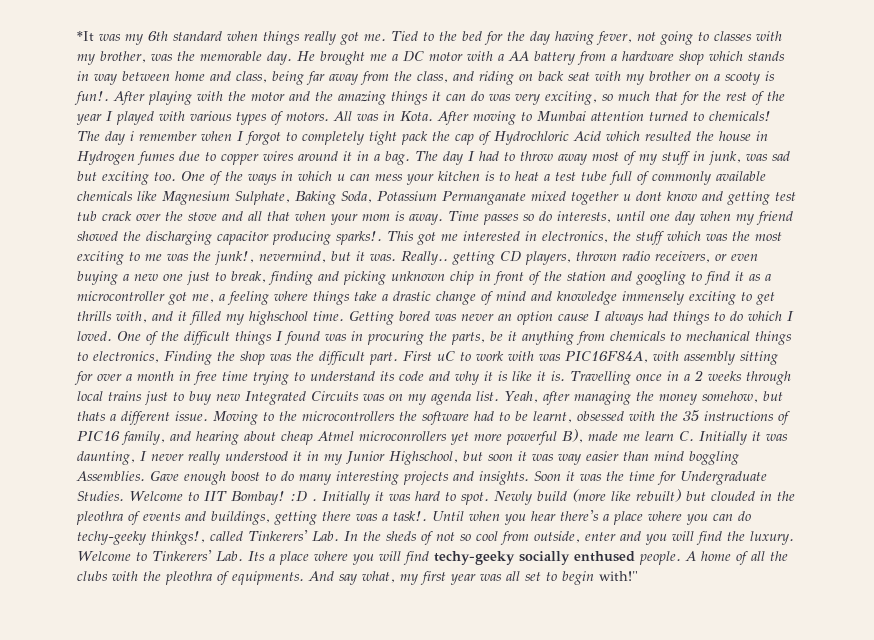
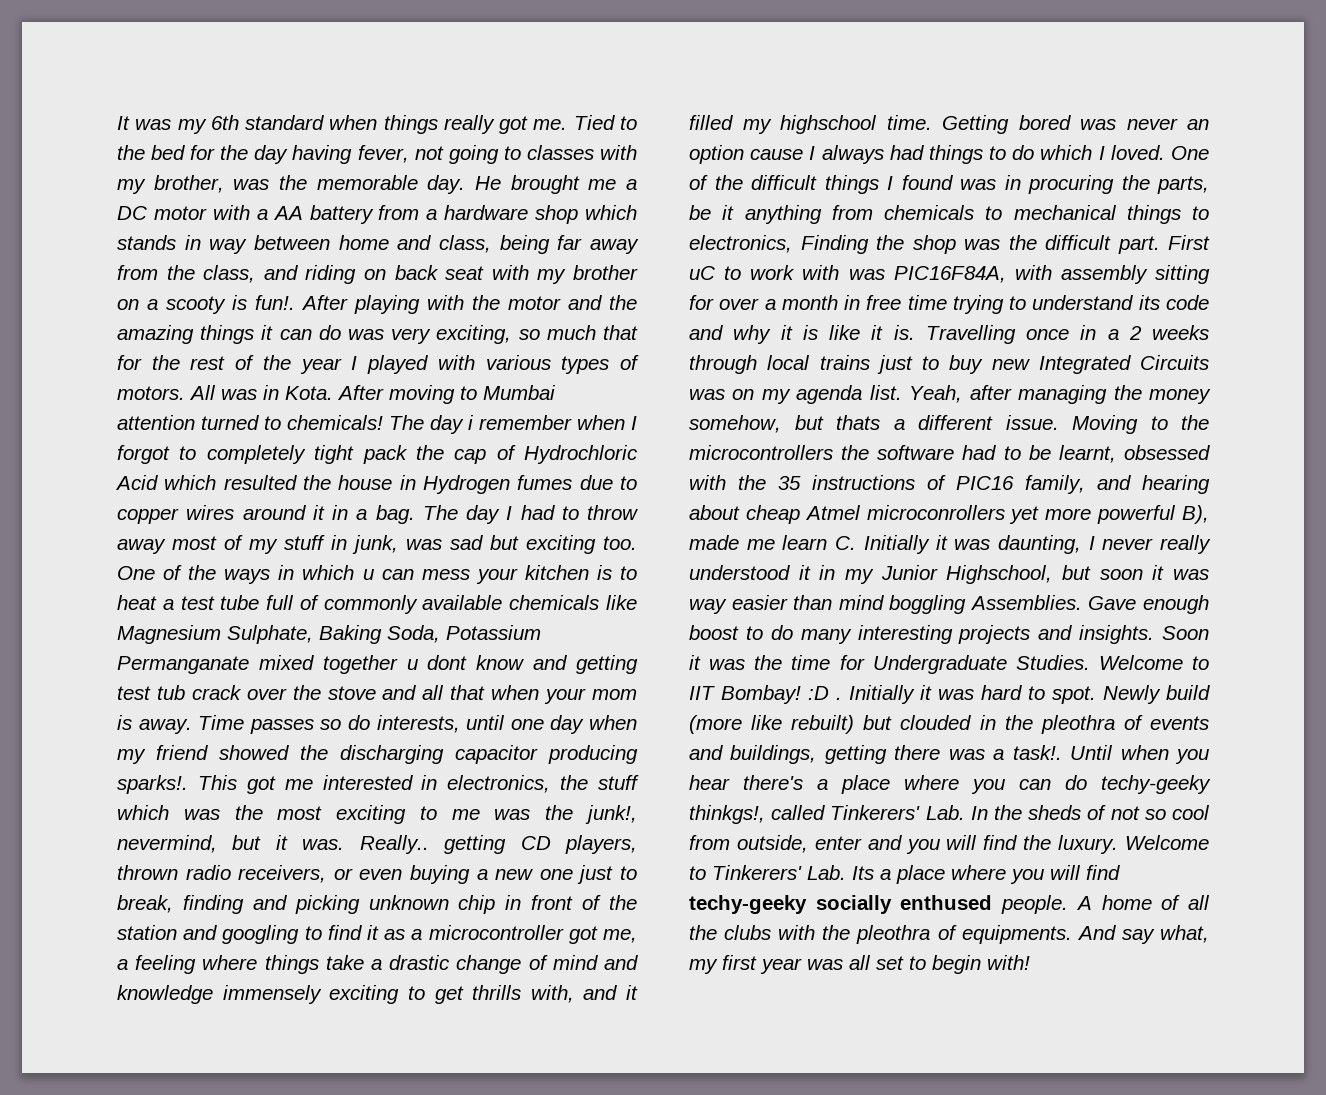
- *It was my 6th standard when things really got me.
+ It was my 6th standard when things really got me.
- And say what, my first year was all set to begin with!"
+ And say what, my first year was all set to begin with!

